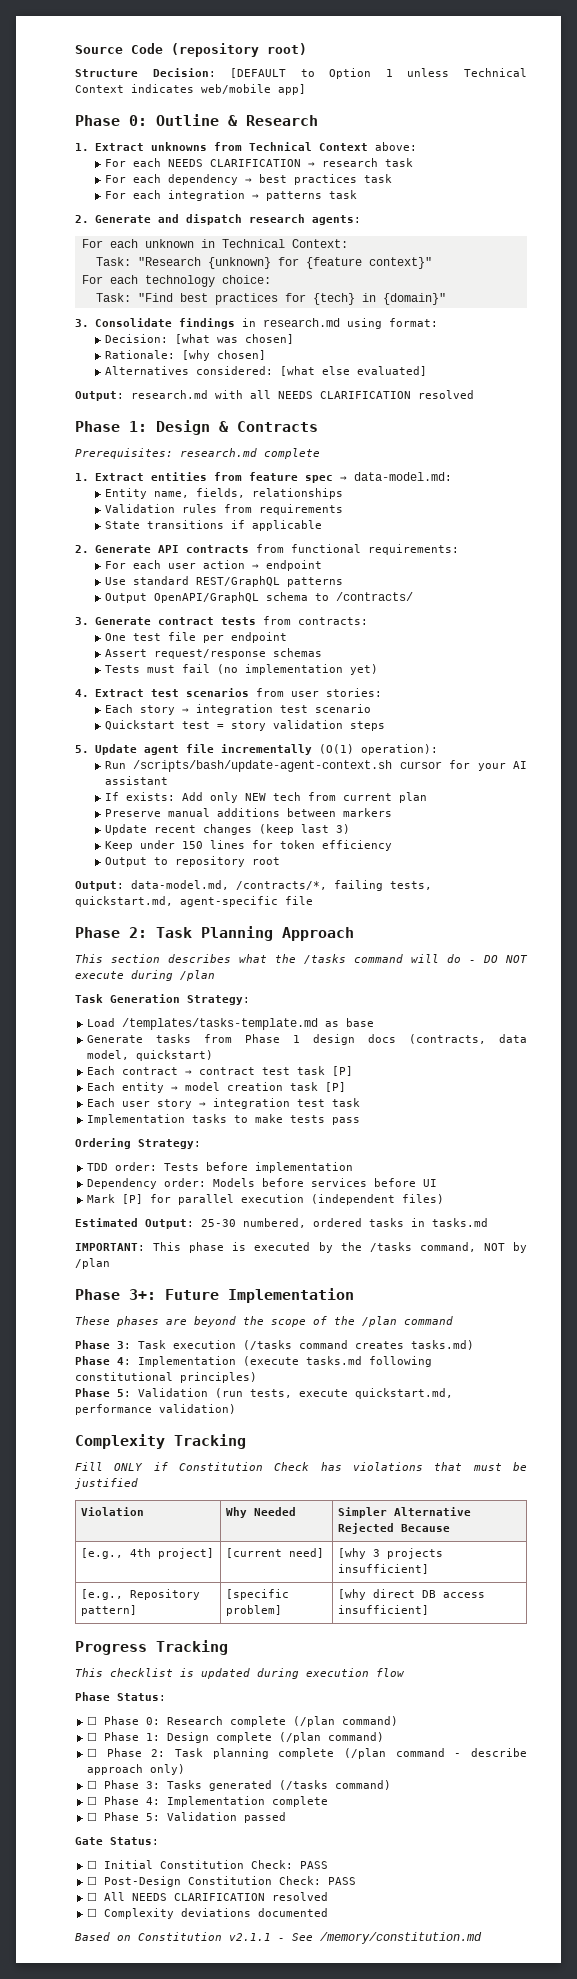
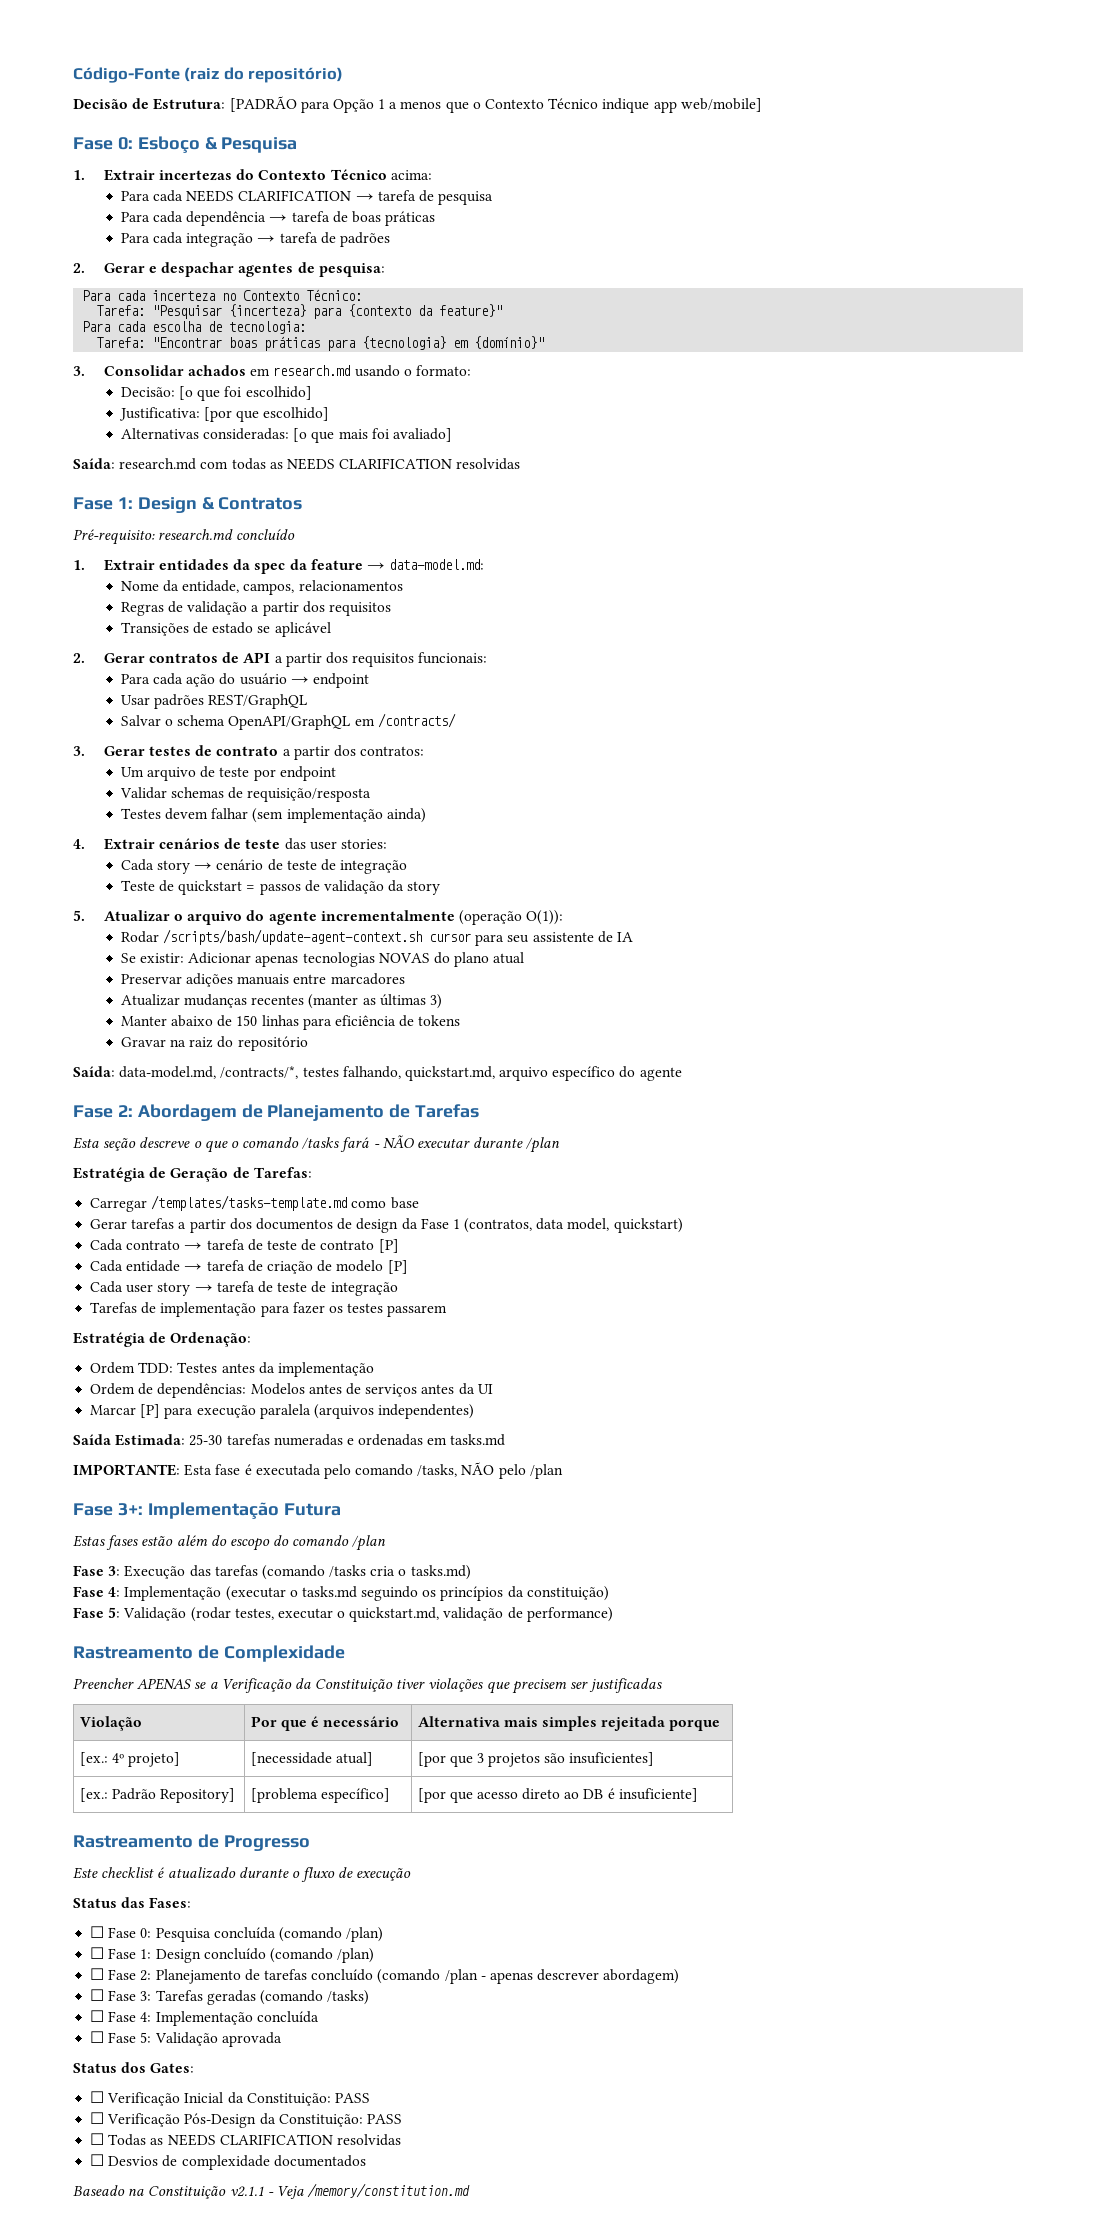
- Source Code (repository root)
- Structure Decision: [DEFAULT to Option 1 unless Technical Context indicates web/mobile app]
- Phase 0: Outline & Research
- 1. Extract unknowns from Technical Context above:
- For each NEEDS CLARIFICATION → research task
- For each dependency → best practices task
- For each integration → patterns task
- 2. Generate and dispatch research agents:
- For each unknown in Technical Context:
- Task: "Research {unknown} for {feature context}"
- For each technology choice:
- Task: "Find best practices for {tech} in {domain}"
- 3. Consolidate findings in research.md using format:
- Decision: [what was chosen]
- Rationale: [why chosen]
- Alternatives considered: [what else evaluated]
- Output: research.md with all NEEDS CLARIFICATION resolved
- Phase 1: Design & Contracts
- Prerequisites: research.md complete
- 1. Extract entities from feature spec → data-model.md:
- Entity name, fields, relationships
- Validation rules from requirements
- State transitions if applicable
- 2. Generate API contracts from functional requirements:
- For each user action → endpoint
+ Código-Fonte (raiz do repositório)
+ Decisão de Estrutura: [PADRÃO para Opção 1 a menos que o Contexto Técnico indique app web/mobile]
+ Fase 0: Esboço & Pesquisa
+ 1. Extrair incertezas do Contexto Técnico acima:
+ Para cada NEEDS CLARIFICATION → tarefa de pesquisa
+ Para cada dependência → tarefa de boas práticas
+ Para cada integração → tarefa de padrões
+ 2. Gerar e despachar agentes de pesquisa:
+ Para cada incerteza no Contexto Técnico:
+ Tarefa: "Pesquisar {incerteza} para {contexto da feature}"
+ Para cada escolha de tecnologia:
+ Tarefa: "Encontrar boas práticas para {tecnologia} em {domínio}"
+ 3. Consolidar achados em research.md usando o formato:
+ Decisão: [o que foi escolhido]
+ Justificativa: [por que escolhido]
+ Alternativas consideradas: [o que mais foi avaliado]
+ Saída: research.md com todas as NEEDS CLARIFICATION resolvidas
+ Fase 1: Design & Contratos
+ Pré-requisito: research.md concluído
+ 1. Extrair entidades da spec da feature → data-model.md:
+ Nome da entidade, campos, relacionamentos
+ Regras de validação a partir dos requisitos
+ Transições de estado se aplicável
+ 2. Gerar contratos de API a partir dos requisitos funcionais:
+ Para cada ação do usuário → endpoint
- Use standard REST/GraphQL patterns
- Output OpenAPI/GraphQL schema to /contracts/
- 3. Generate contract tests from contracts:
- One test file per endpoint
- Assert request/response schemas
- Tests must fail (no implementation yet)
- 4. Extract test scenarios from user stories:
+ Usar padrões REST/GraphQL
+ Salvar o schema OpenAPI/GraphQL em /contracts/
+ 3. Gerar testes de contrato a partir dos contratos:
+ Um arquivo de teste por endpoint
+ Validar schemas de requisição/resposta
+ Testes devem falhar (sem implementação ainda)
+ 4. Extrair cenários de teste das user stories:
- Each story → integration test scenario
- Quickstart test = story validation steps
+ Cada story → cenário de teste de integração
+ Teste de quickstart = passos de validação da story
- 5. Update agent file incrementally (O(1) operation):
- Run /scripts/bash/update-agent-context.sh cursor for your AI assistant
- If exists: Add only NEW tech from current plan
- Preserve manual additions between markers
- Update recent changes (keep last 3)
- Keep under 150 lines for token efficiency
- Output to repository root
- Output: data-model.md, /contracts/*, failing tests, quickstart.md, agent-specific file
- Phase 2: Task Planning Approach
- This section describes what the /tasks command will do - DO NOT execute during /plan
- Task Generation Strategy:
- Load /templates/tasks-template.md as base
- Generate tasks from Phase 1 design docs (contracts, data model, quickstart)
- Each contract → contract test task [P]
- Each entity → model creation task [P]
- Each user story → integration test task
- Implementation tasks to make tests pass
- Ordering Strategy:
- TDD order: Tests before implementation
- Dependency order: Models before services before UI
- Mark [P] for parallel execution (independent files)
- Estimated Output: 25-30 numbered, ordered tasks in tasks.md
- IMPORTANT: This phase is executed by the /tasks command, NOT by /plan
- Phase 3+: Future Implementation
- These phases are beyond the scope of the /plan command
- Phase 3: Task execution (/tasks command creates tasks.md)
- Phase 4: Implementation (execute tasks.md following constitutional principles)
- Phase 5: Validation (run tests, execute quickstart.md, performance validation)
- Complexity Tracking
- Fill ONLY if Constitution Check has violations that must be justified
- Violation | Why Needed | Simpler Alternative Rejected Because
- [e.g., 4th project] | [current need] | [why 3 projects insufficient]
- [e.g., Repository pattern] | [specific problem] | [why direct DB access insufficient]
- Progress Tracking
- This checklist is updated during execution flow
- Phase Status:
- ☐ Phase 0: Research complete (/plan command)
- ☐ Phase 1: Design complete (/plan command)
- ☐ Phase 2: Task planning complete (/plan command - describe approach only)
- ☐ Phase 3: Tasks generated (/tasks command)
- ☐ Phase 4: Implementation complete
- ☐ Phase 5: Validation passed
- Gate Status:
- ☐ Initial Constitution Check: PASS
- ☐ Post-Design Constitution Check: PASS
- ☐ All NEEDS CLARIFICATION resolved
- ☐ Complexity deviations documented
- Based on Constitution v2.1.1 - See /memory/constitution.md
+ 5. Atualizar o arquivo do agente incrementalmente (operação O(1)):
+ Rodar /scripts/bash/update-agent-context.sh cursor para seu assistente de IA
+ Se existir: Adicionar apenas tecnologias NOVAS do plano atual
+ Preservar adições manuais entre marcadores
+ Atualizar mudanças recentes (manter as últimas 3)
+ Manter abaixo de 150 linhas para eficiência de tokens
+ Gravar na raiz do repositório
+ Saída: data-model.md, /contracts/*, testes falhando, quickstart.md, arquivo específico do agente
+ Fase 2: Abordagem de Planejamento de Tarefas
+ Esta seção descreve o que o comando /tasks fará - NÃO executar durante /plan
+ Estratégia de Geração de Tarefas:
+ Carregar /templates/tasks-template.md como base
+ Gerar tarefas a partir dos documentos de design da Fase 1 (contratos, data model, quickstart)
+ Cada contrato → tarefa de teste de contrato [P]
+ Cada entidade → tarefa de criação de modelo [P]
+ Cada user story → tarefa de teste de integração
+ Tarefas de implementação para fazer os testes passarem
+ Estratégia de Ordenação:
+ Ordem TDD: Testes antes da implementação
+ Ordem de dependências: Modelos antes de serviços antes da UI
+ Marcar [P] para execução paralela (arquivos independentes)
+ Saída Estimada: 25-30 tarefas numeradas e ordenadas em tasks.md
+ IMPORTANTE: Esta fase é executada pelo comando /tasks, NÃO pelo /plan
+ Fase 3+: Implementação Futura
+ Estas fases estão além do escopo do comando /plan
+ Fase 3: Execução das tarefas (comando /tasks cria o tasks.md)
+ Fase 4: Implementação (executar o tasks.md seguindo os princípios da constituição)
+ Fase 5: Validação (rodar testes, executar o quickstart.md, validação de performance)
+ Rastreamento de Complexidade
+ Preencher APENAS se a Verificação da Constituição tiver violações que precisem ser justificadas
+ Violação | Por que é necessário | Alternativa mais simples rejeitada porque
+ [ex.: 4º projeto] | [necessidade atual] | [por que 3 projetos são insuficientes]
+ [ex.: Padrão Repository] | [problema específico] | [por que acesso direto ao DB é insuficiente]
+ Rastreamento de Progresso
+ Este checklist é atualizado durante o fluxo de execução
+ Status das Fases:
+ ☐ Fase 0: Pesquisa concluída (comando /plan)
+ ☐ Fase 1: Design concluído (comando /plan)
+ ☐ Fase 2: Planejamento de tarefas concluído (comando /plan - apenas descrever abordagem)
+ ☐ Fase 3: Tarefas geradas (comando /tasks)
+ ☐ Fase 4: Implementação concluída
+ ☐ Fase 5: Validação aprovada
+ Status dos Gates:
+ ☐ Verificação Inicial da Constituição: PASS
+ ☐ Verificação Pós-Design da Constituição: PASS
+ ☐ Todas as NEEDS CLARIFICATION resolvidas
+ ☐ Desvios de complexidade documentados
+ Baseado na Constituição v2.1.1 - Veja /memory/constitution.md

